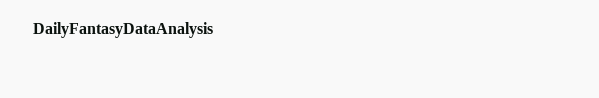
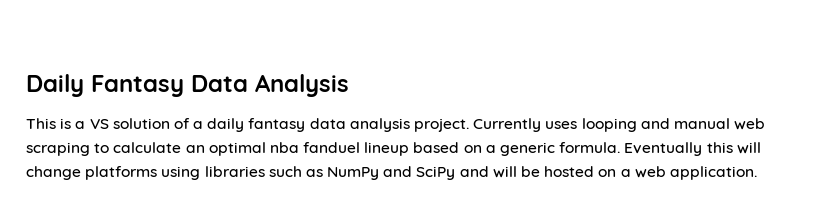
- DailyFantasyDataAnalysis
+ Daily Fantasy Data Analysis
+ This is a VS solution of a daily fantasy data analysis project. Currently uses looping and manual web scraping to calculate an optimal nba fanduel lineup based on a generic formula. Eventually this will change platforms using libraries such as NumPy and SciPy and will be hosted on a web application.

